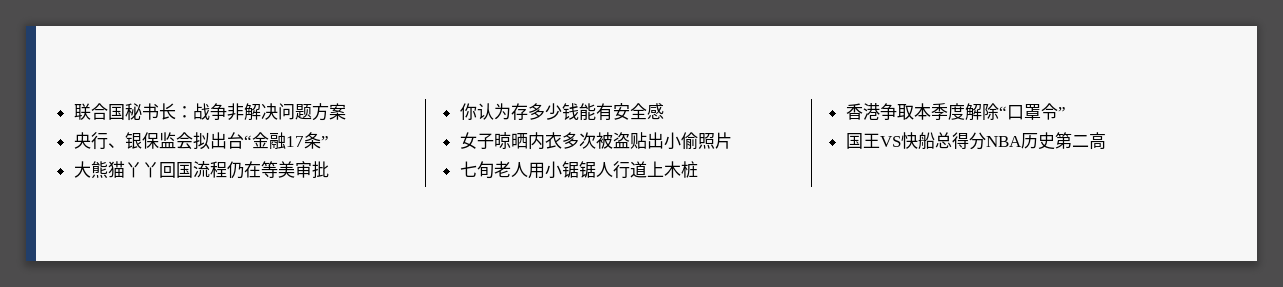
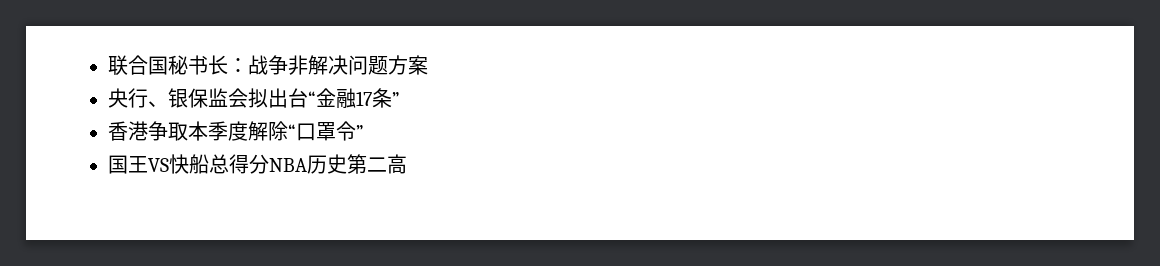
- 大熊猫丫丫回国流程仍在等美审批
- 你认为存多少钱能有安全感
- 女子晾晒内衣多次被盗贴出小偷照片
- 七旬老人用小锯锯人行道上木桩

